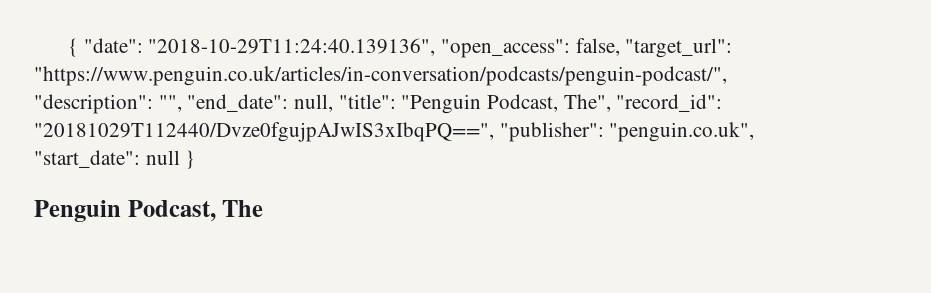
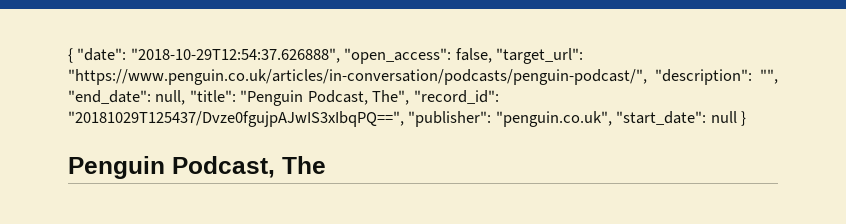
- { "date": "2018-10-29T11:24:40.139136", "open_access": false, "target_url": "https://www.penguin.co.uk/articles/in-conversation/podcasts/penguin-podcast/", "description": "", "end_date": null, "title": "Penguin Podcast, The", "record_id": "20181029T112440/Dvze0fgujpAJwIS3xIbqPQ==", "publisher": "penguin.co.uk", "start_date": null }
+ { "date": "2018-10-29T12:54:37.626888", "open_access": false, "target_url": "https://www.penguin.co.uk/articles/in-conversation/podcasts/penguin-podcast/", "description": "", "end_date": null, "title": "Penguin Podcast, The", "record_id": "20181029T125437/Dvze0fgujpAJwIS3xIbqPQ==", "publisher": "penguin.co.uk", "start_date": null }

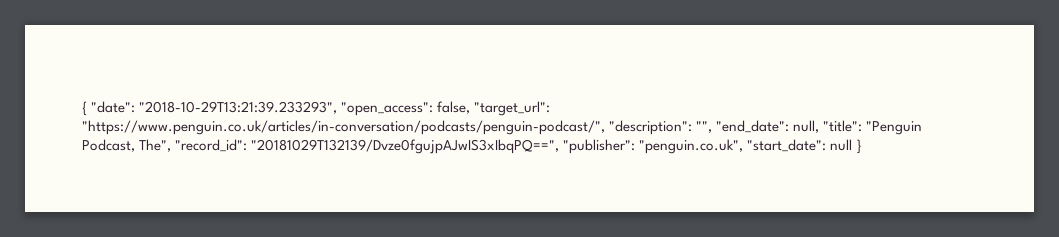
- { "date": "2018-10-29T12:54:37.626888", "open_access": false, "target_url": "https://www.penguin.co.uk/articles/in-conversation/podcasts/penguin-podcast/", "description": "", "end_date": null, "title": "Penguin Podcast, The", "record_id": "20181029T125437/Dvze0fgujpAJwIS3xIbqPQ==", "publisher": "penguin.co.uk", "start_date": null }
+ { "date": "2018-10-29T13:21:39.233293", "open_access": false, "target_url": "https://www.penguin.co.uk/articles/in-conversation/podcasts/penguin-podcast/", "description": "", "end_date": null, "title": "Penguin Podcast, The", "record_id": "20181029T132139/Dvze0fgujpAJwIS3xIbqPQ==", "publisher": "penguin.co.uk", "start_date": null }
- Penguin Podcast, The

